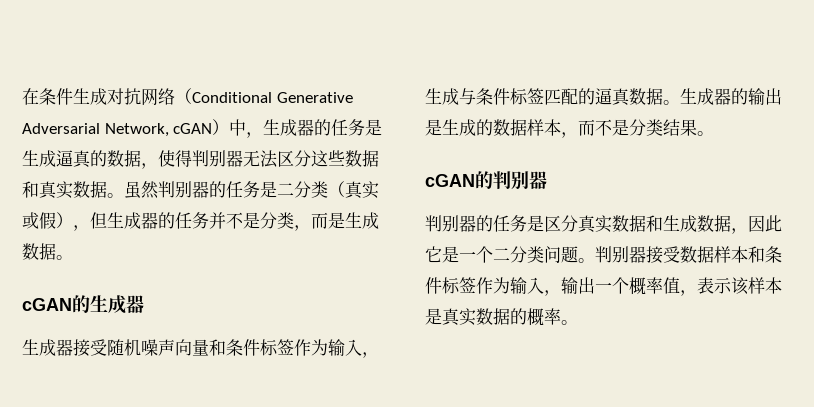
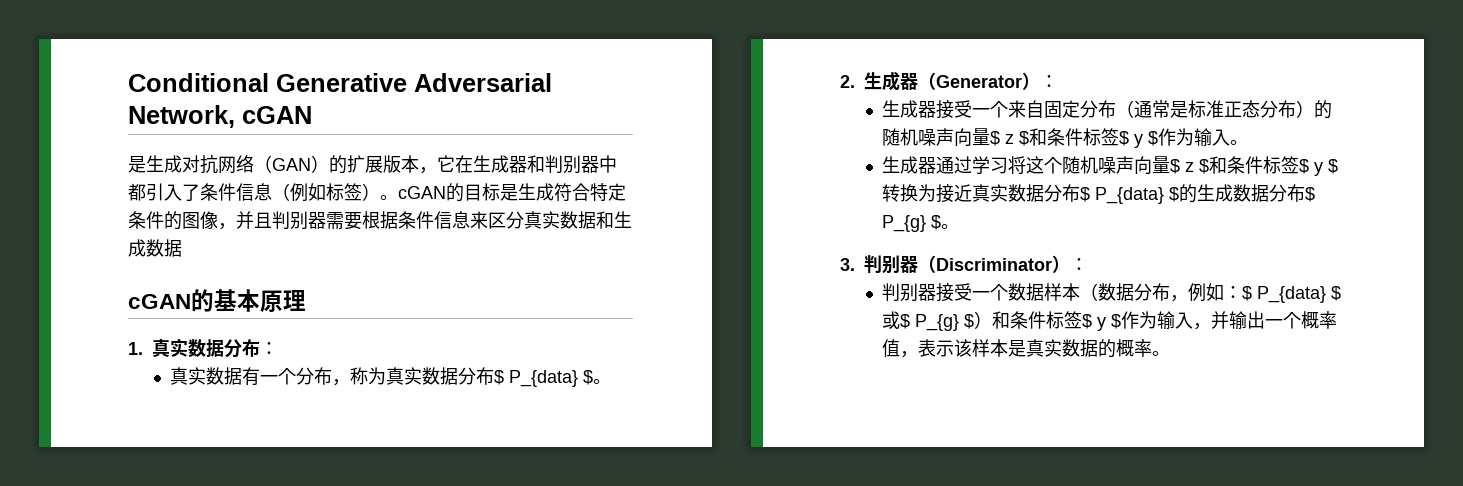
- 在条件生成对抗网络（Conditional Generative Adversarial Network, cGAN）中，生成器的任务是生成逼真的数据，使得判别器无法区分这些数据和真实数据。虽然判别器的任务是二分类（真实或假），但生成器的任务并不是分类，而是生成数据。
- cGAN的生成器
- 生成器接受随机噪声向量和条件标签作为输入，生成与条件标签匹配的逼真数据。生成器的输出是生成的数据样本，而不是分类结果。
- cGAN的判别器
- 判别器的任务是区分真实数据和生成数据，因此它是一个二分类问题。判别器接受数据样本和条件标签作为输入，输出一个概率值，表示该样本是真实数据的概率。
+ Conditional Generative Adversarial Network, cGAN
+ 是生成对抗网络（GAN）的扩展版本，它在生成器和判别器中都引入了条件信息（例如标签）。cGAN的目标是生成符合特定条件的图像，并且判别器需要根据条件信息来区分真实数据和生成数据
+ cGAN的基本原理
+ 1.真实数据分布：
+ 真实数据有一个分布，称为真实数据分布$ P_{data} $。
+ 2.生成器（Generator）：
+ 生成器接受一个来自固定分布（通常是标准正态分布）的随机噪声向量$ z $和条件标签$ y $作为输入。
+ 生成器通过学习将这个随机噪声向量$ z $和条件标签$ y $转换为接近真实数据分布$ P_{data} $的生成数据分布$ P_{g} $。
+ 3.判别器（Discriminator）：
+ 判别器接受一个数据样本（数据分布，例如：$ P_{data} $或$ P_{g} $）和条件标签$ y $作为输入，并输出一个概率值，表示该样本是真实数据的概率。

